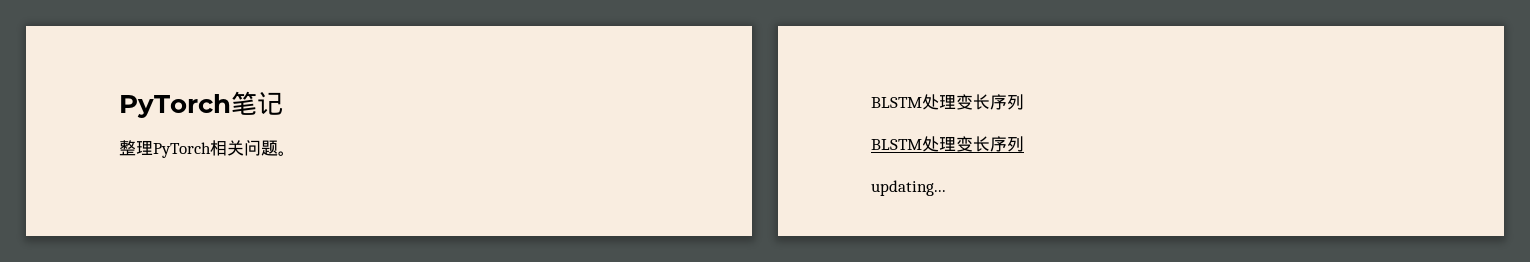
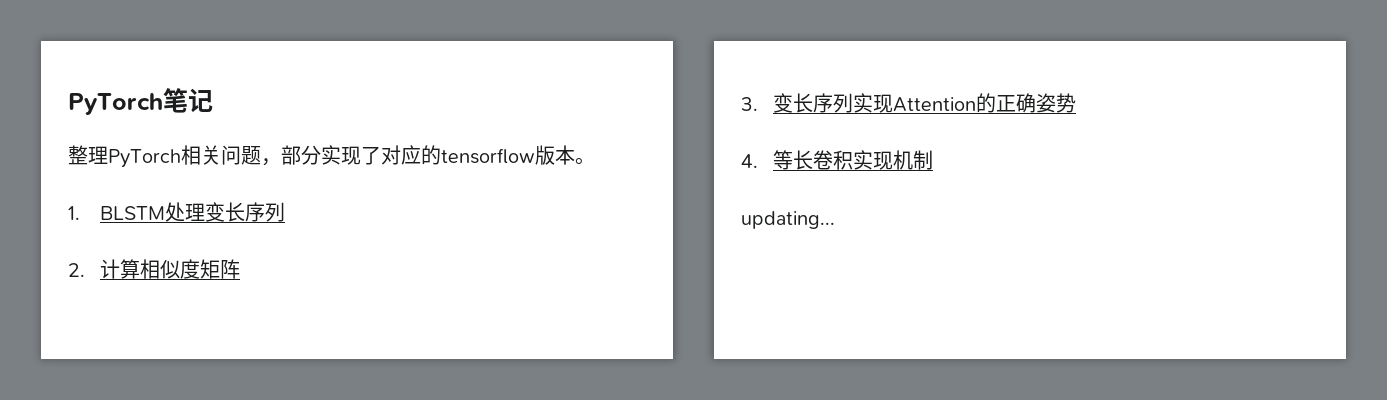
- 整理PyTorch相关问题。
- BLSTM处理变长序列
- BLSTM处理变长序列
+ 整理PyTorch相关问题，部分实现了对应的tensorflow版本。
+ 1. BLSTM处理变长序列
+ 2.计算相似度矩阵
+ 3.变长序列实现Attention的正确姿势
+ 4.等长卷积实现机制

